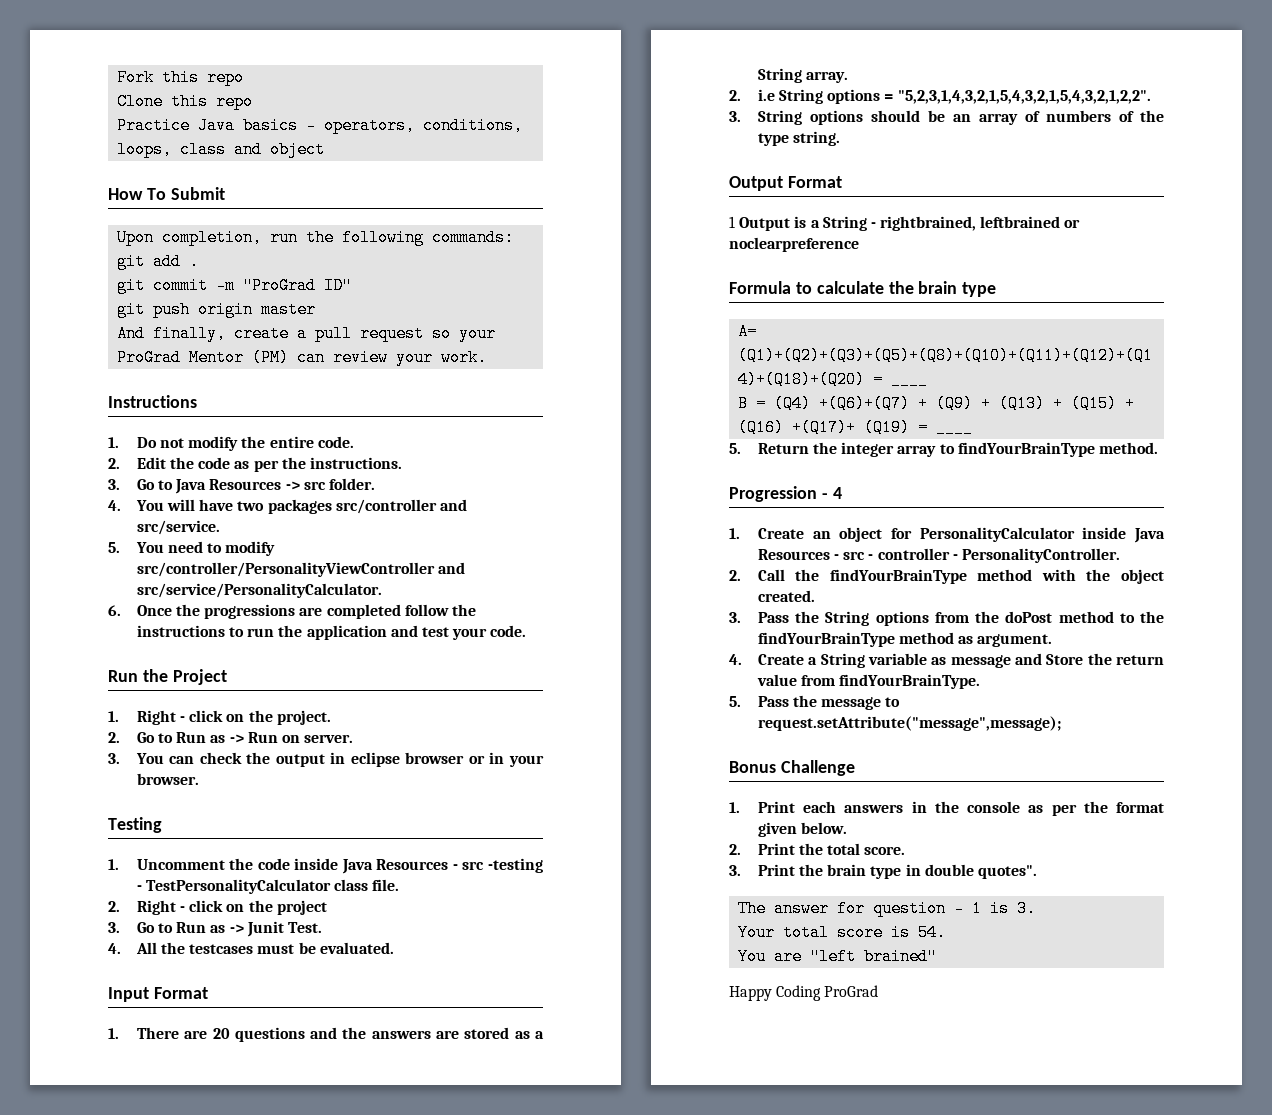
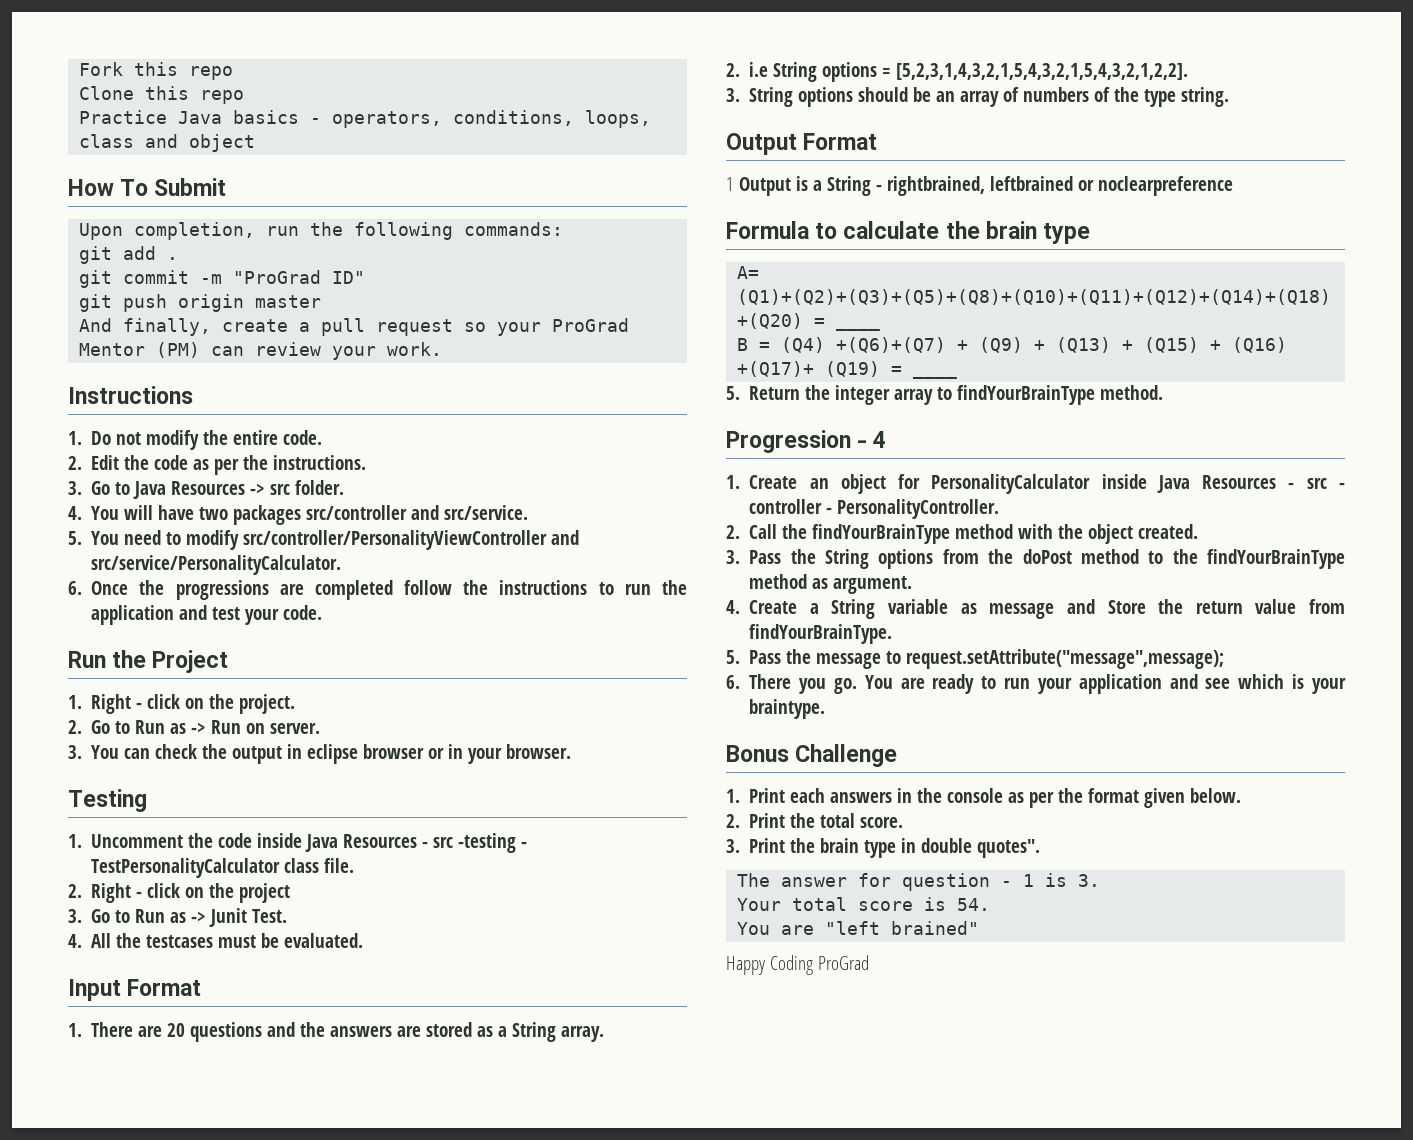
- 2. i.e String options = "5,2,3,1,4,3,2,1,5,4,3,2,1,5,4,3,2,1,2,2".
+ 2. i.e String options = [5,2,3,1,4,3,2,1,5,4,3,2,1,5,4,3,2,1,2,2].
+ 6. There you go. You are ready to run your application and see which is your braintype.

